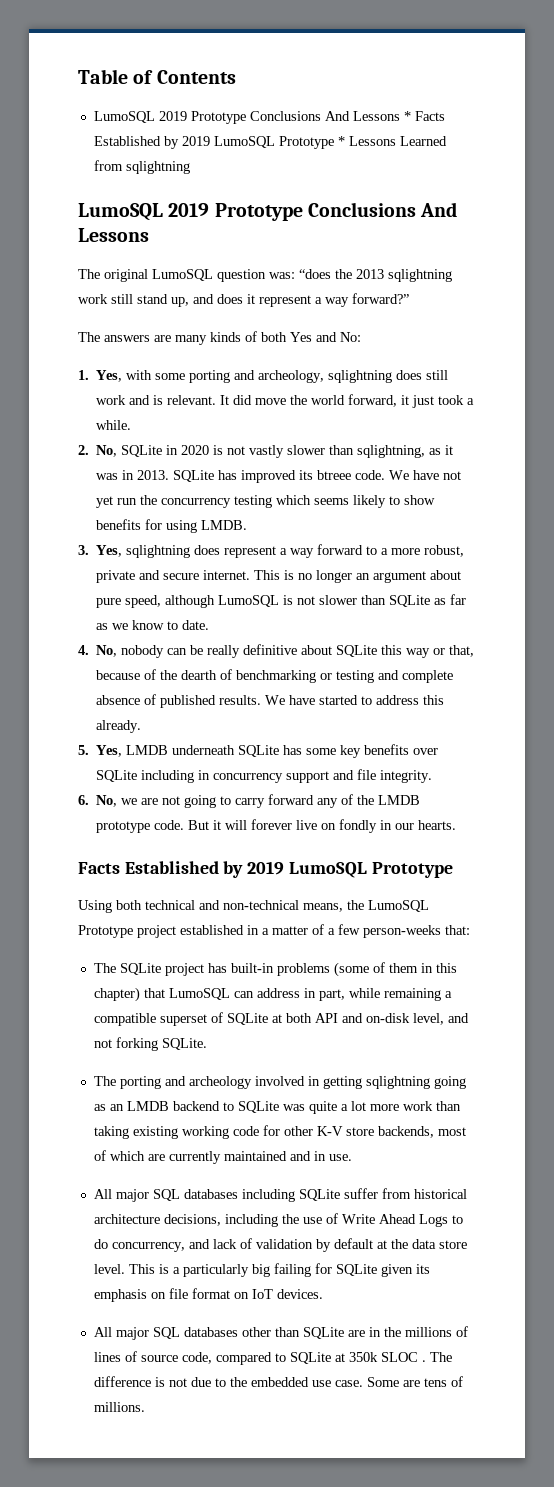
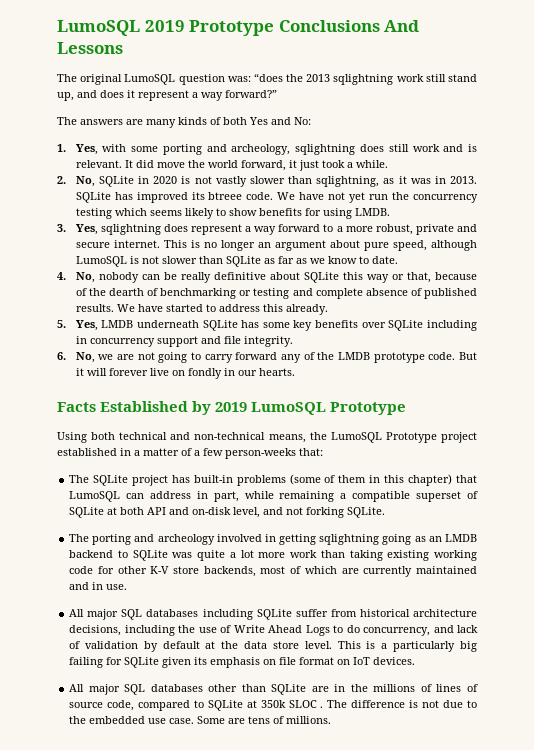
- Table of Contents
- LumoSQL 2019 Prototype Conclusions And Lessons * Facts Established by 2019 LumoSQL Prototype * Lessons Learned from sqlightning

